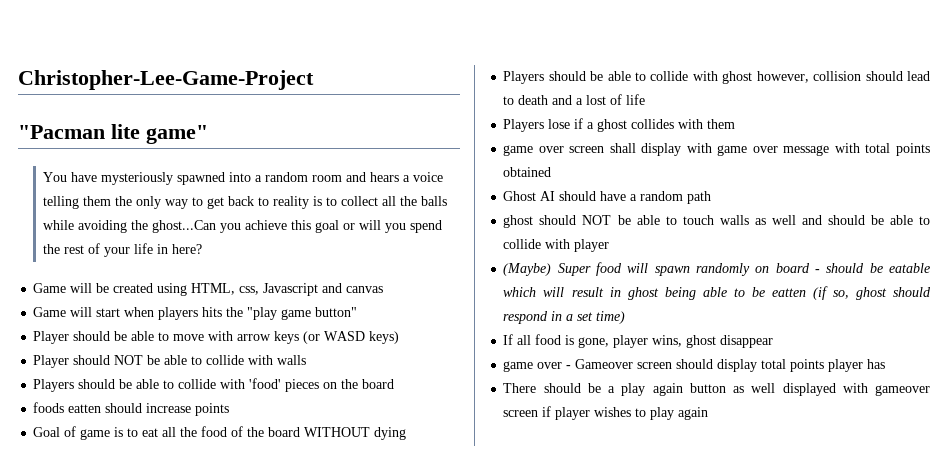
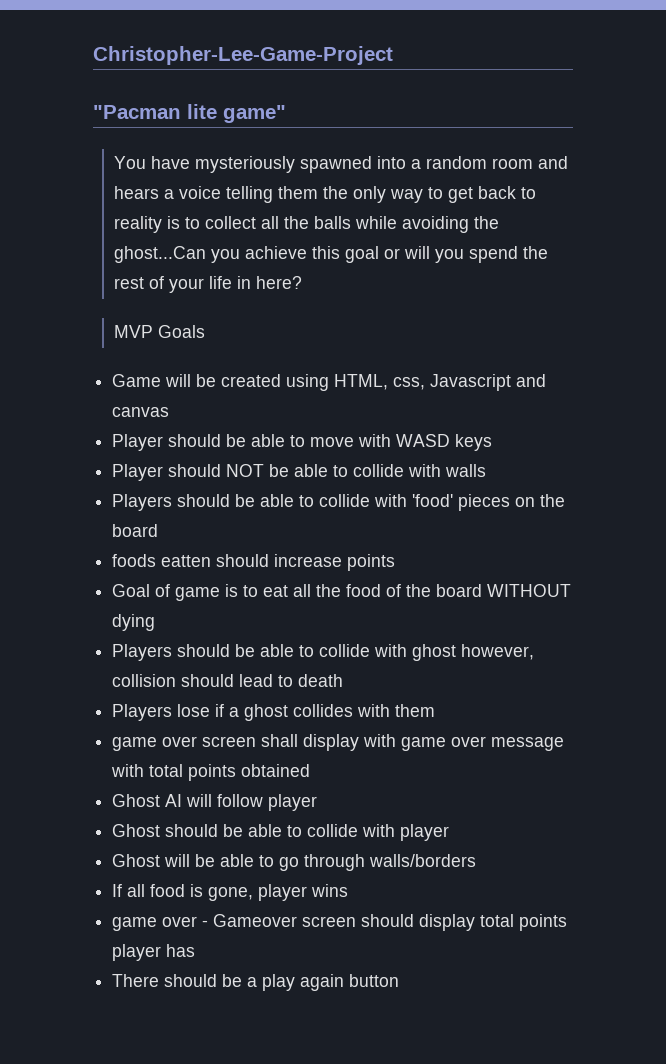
+ MVP Goals
- Game will start when players hits the "play game button"
- Player should be able to move with arrow keys (or WASD keys)
+ Player should be able to move with WASD keys
- Players should be able to collide with ghost however, collision should lead to death and a lost of life
+ Players should be able to collide with ghost however, collision should lead to death
- Ghost AI should have a random path
- ghost should NOT be able to touch walls as well and should be able to collide with player
+ Ghost AI will follow player
+ Ghost should be able to collide with player
- (Maybe) Super food will spawn randomly on board - should be eatable which will result in ghost being able to be eatten (if so, ghost should respond in a set time)
+ Ghost will be able to go through walls/borders
- If all food is gone, player wins, ghost disappear
+ If all food is gone, player wins
- There should be a play again button as well displayed with gameover screen if player wishes to play again
+ There should be a play again button

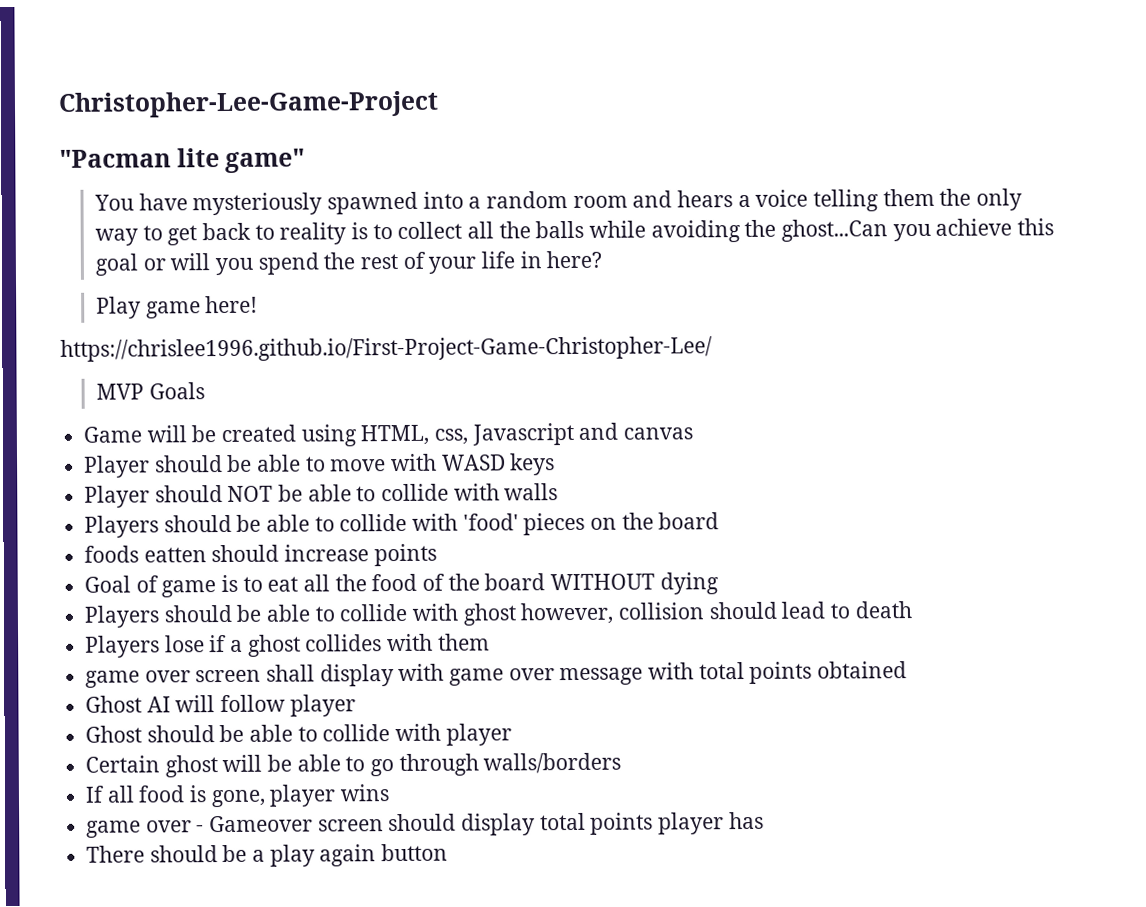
+ Play game here!
+ https://chrislee1996.github.io/First-Project-Game-Christopher-Lee/
- Ghost will be able to go through walls/borders
+ Certain ghost will be able to go through walls/borders

